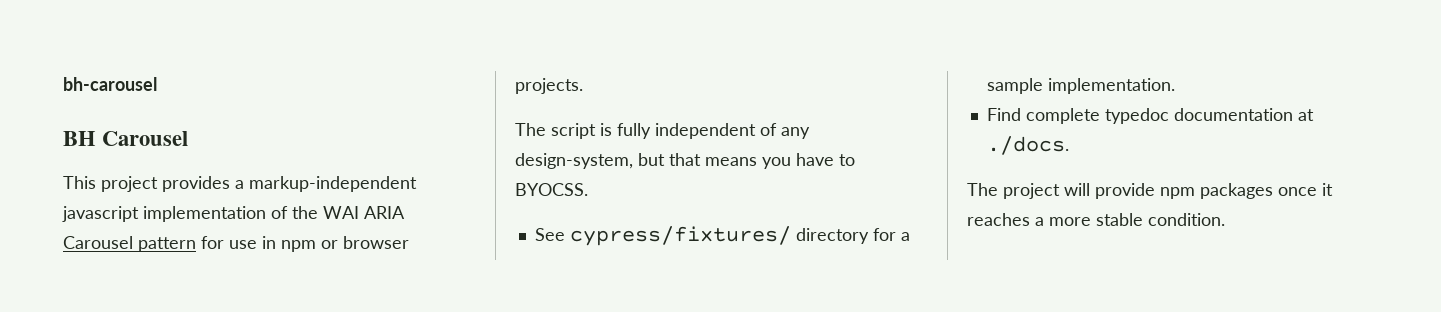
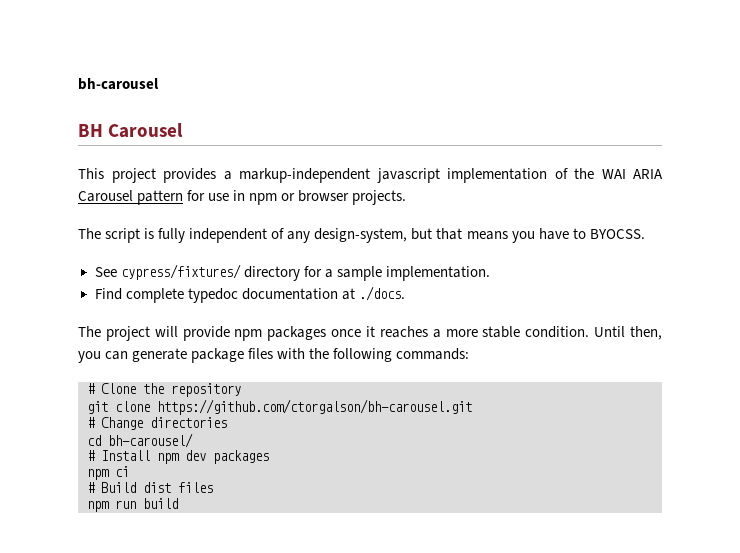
+ Until then, you can generate package files with the following commands:
+ # Clone the repository
+ git clone https://github.com/ctorgalson/bh-carousel.git
+ # Change directories
+ cd bh-carousel/
+ # Install npm dev packages
+ npm ci
+ # Build dist files
+ npm run build

